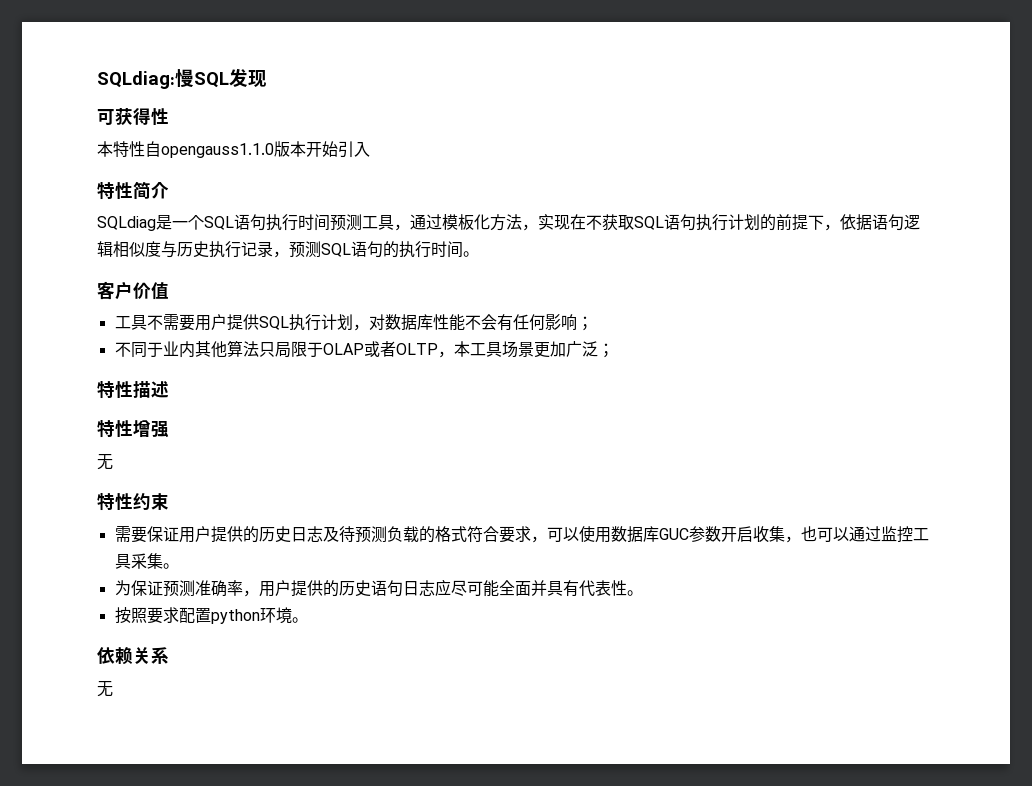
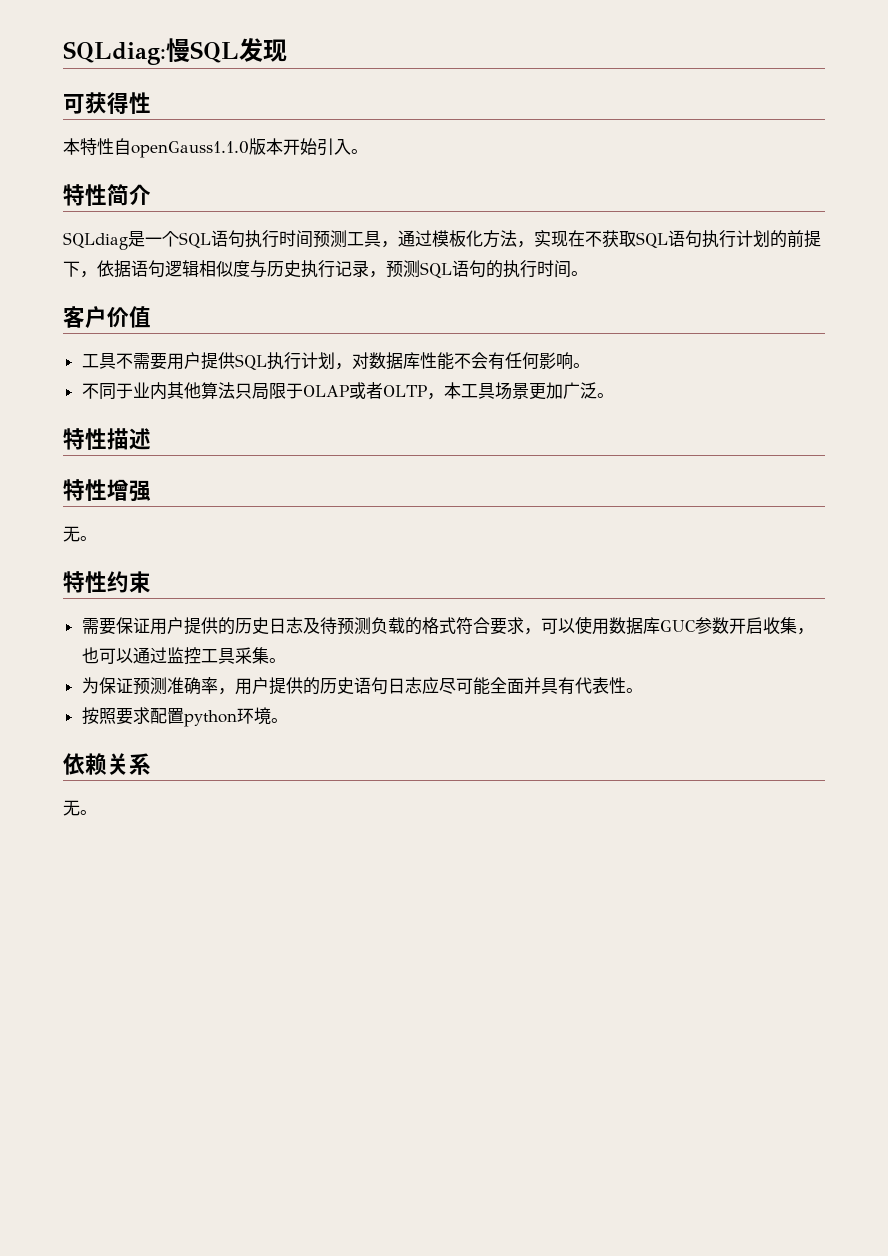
- 本特性自opengauss1.1.0版本开始引入
+ 本特性自openGauss1.1.0版本开始引入。
- 工具不需要用户提供SQL执行计划，对数据库性能不会有任何影响；
+ 工具不需要用户提供SQL执行计划，对数据库性能不会有任何影响。
- 不同于业内其他算法只局限于OLAP或者OLTP，本工具场景更加广泛；
+ 不同于业内其他算法只局限于OLAP或者OLTP，本工具场景更加广泛。
  特性增强
- 无
+ 无。
  依赖关系
- 无
+ 无。

